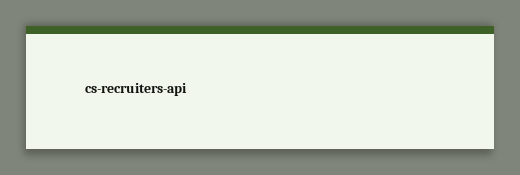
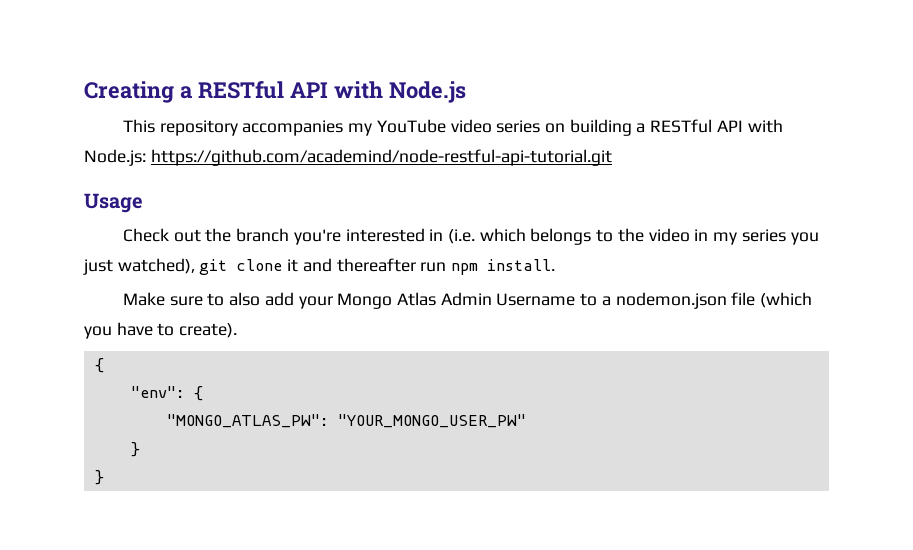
- cs-recruiters-api
+ Creating a RESTful API with Node.js
+ This repository accompanies my YouTube video series on building a RESTful API with Node.js: https://github.com/academind/node-restful-api-tutorial.git
+ Usage
+ Check out the branch you're interested in (i.e. which belongs to the video in my series you just watched), git clone it and thereafter run npm install.
+ Make sure to also add your Mongo Atlas Admin Username to a nodemon.json file (which you have to create).
+ {
+ "env": {
+ "MONGO_ATLAS_PW": "YOUR_MONGO_USER_PW"
+ }
+ }

